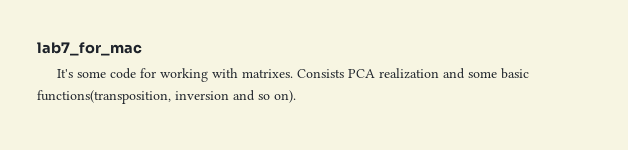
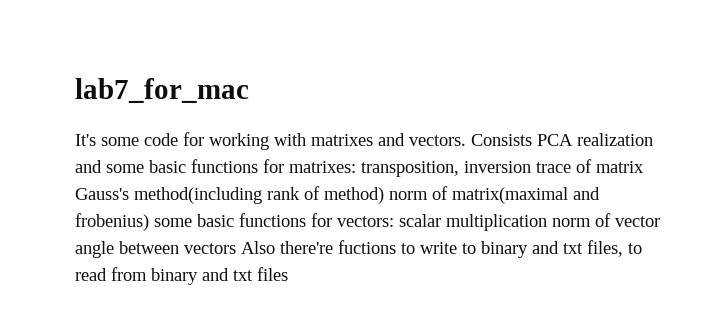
- It's some code for working with matrixes.
+ It's some code for working with matrixes and vectors.
- Consists PCA realization and some basic functions(transposition, inversion and so on).
+ Consists PCA realization and some basic functions for matrixes: transposition, inversion trace of matrix Gauss's method(including rank of method) norm of matrix(maximal and frobenius) some basic functions for vectors: scalar multiplication norm of vector angle between vectors Also there're fuctions to write to binary and txt files, to read from binary and txt files

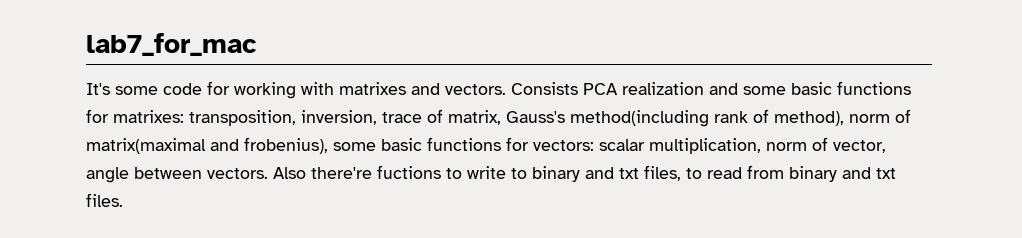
- Consists PCA realization and some basic functions for matrixes: transposition, inversion trace of matrix Gauss's method(including rank of method) norm of matrix(maximal and frobenius) some basic functions for vectors: scalar multiplication norm of vector angle between vectors Also there're fuctions to write to binary and txt files, to read from binary and txt files
+ Consists PCA realization and some basic functions for matrixes: transposition, inversion, trace of matrix, Gauss's method(including rank of method), norm of matrix(maximal and frobenius), some basic functions for vectors: scalar multiplication, norm of vector, angle between vectors. Also there're fuctions to write to binary and txt files, to read from binary and txt files.

